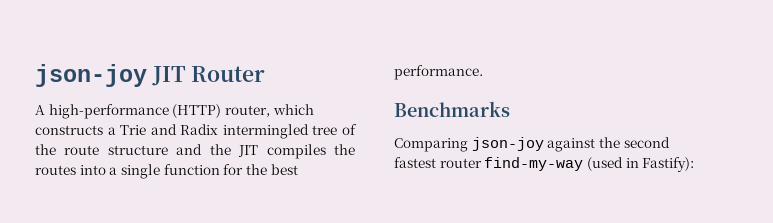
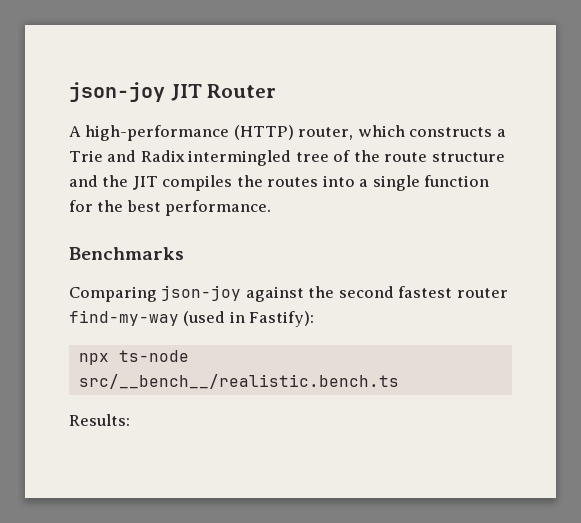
+ npx ts-node src/__bench__/realistic.bench.ts
+ Results:

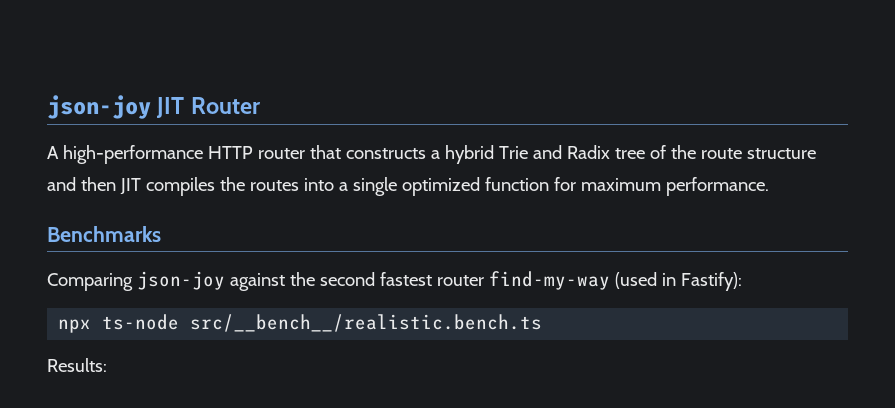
- A high-performance (HTTP) router, which constructs a Trie and Radix intermingled tree of the route structure and the JIT compiles the routes into a single function for the best performance.
+ A high-performance HTTP router that constructs a hybrid Trie and Radix tree of the route structure and then JIT compiles the routes into a single optimized function for maximum performance.

